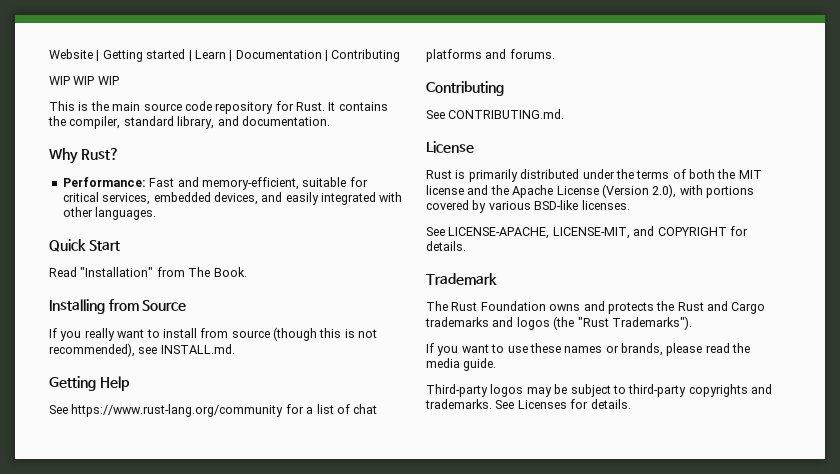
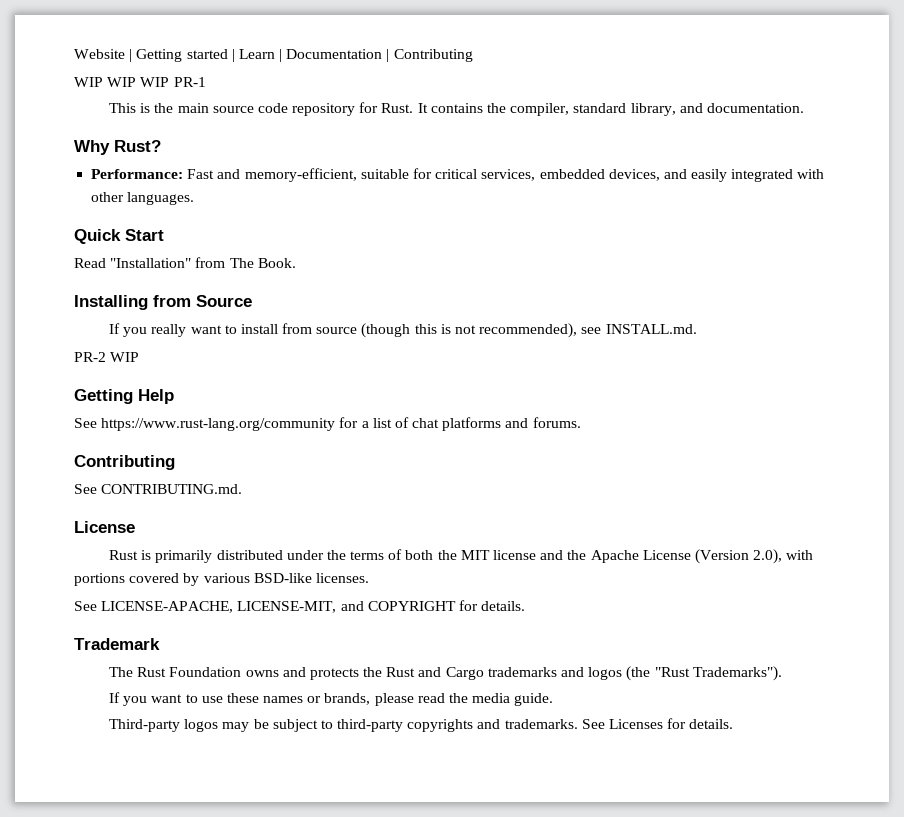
- WIP WIP WIP
+ WIP WIP WIP PR-1
+ PR-2 WIP

